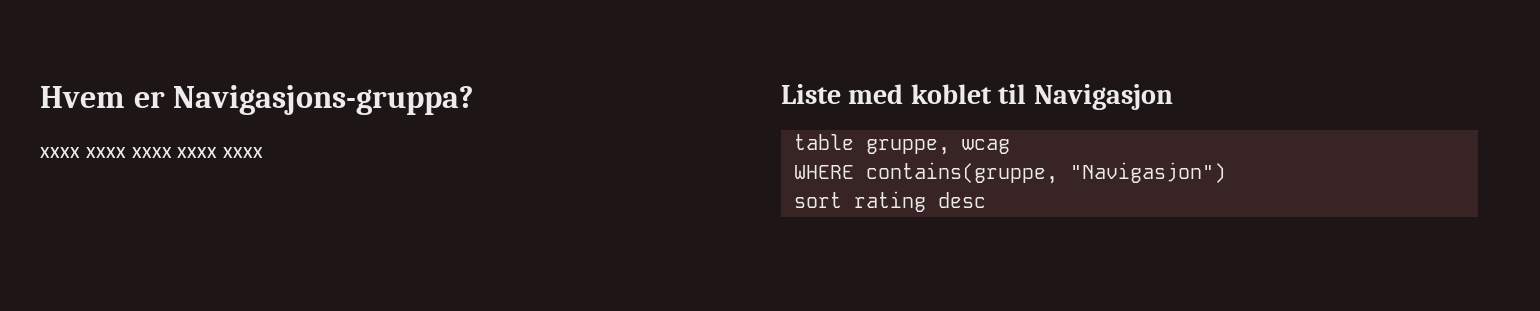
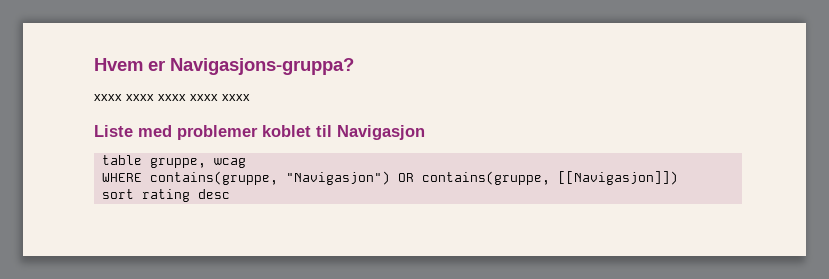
- Liste med koblet til Navigasjon
+ Liste med problemer koblet til Navigasjon
- WHERE contains(gruppe, "Navigasjon")
+ WHERE contains(gruppe, "Navigasjon") OR contains(gruppe, [[Navigasjon]])

